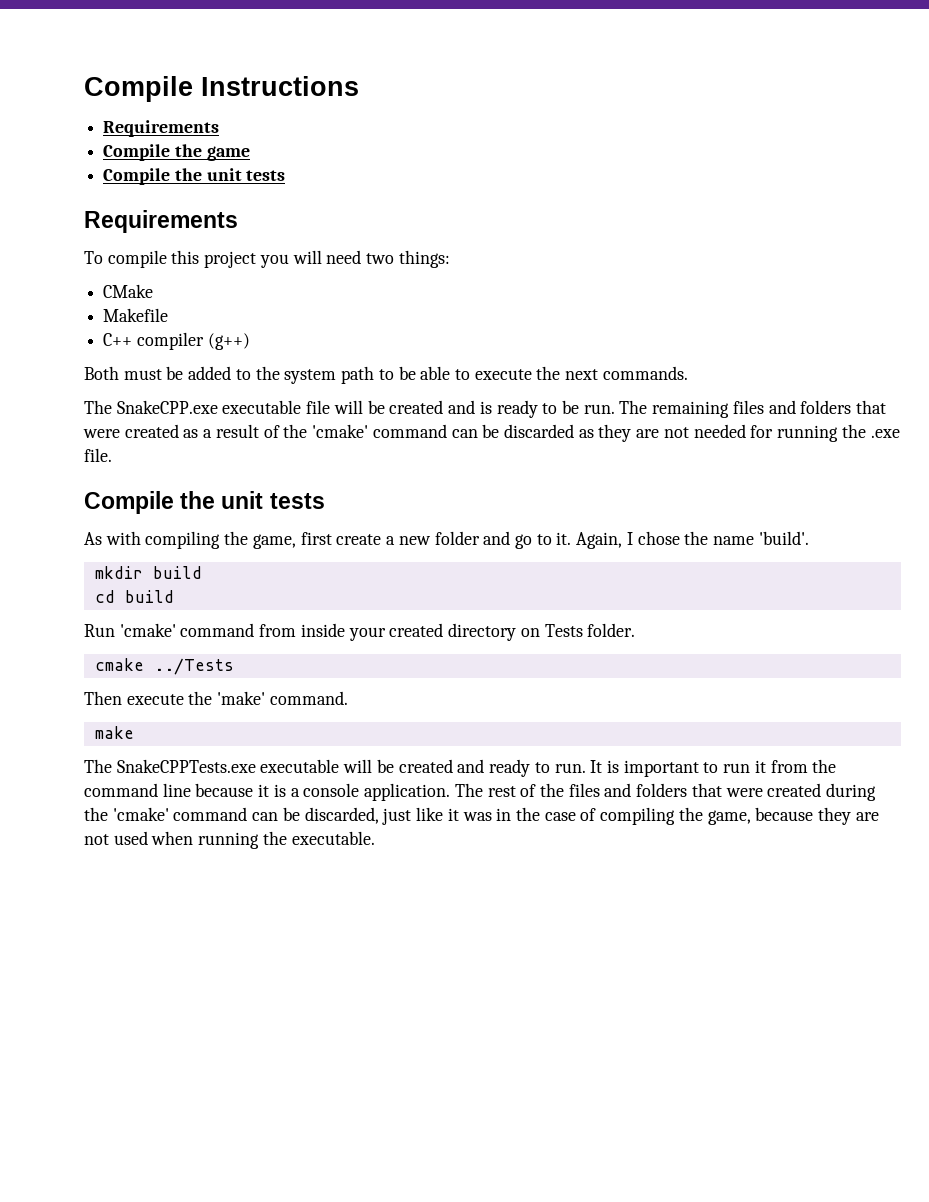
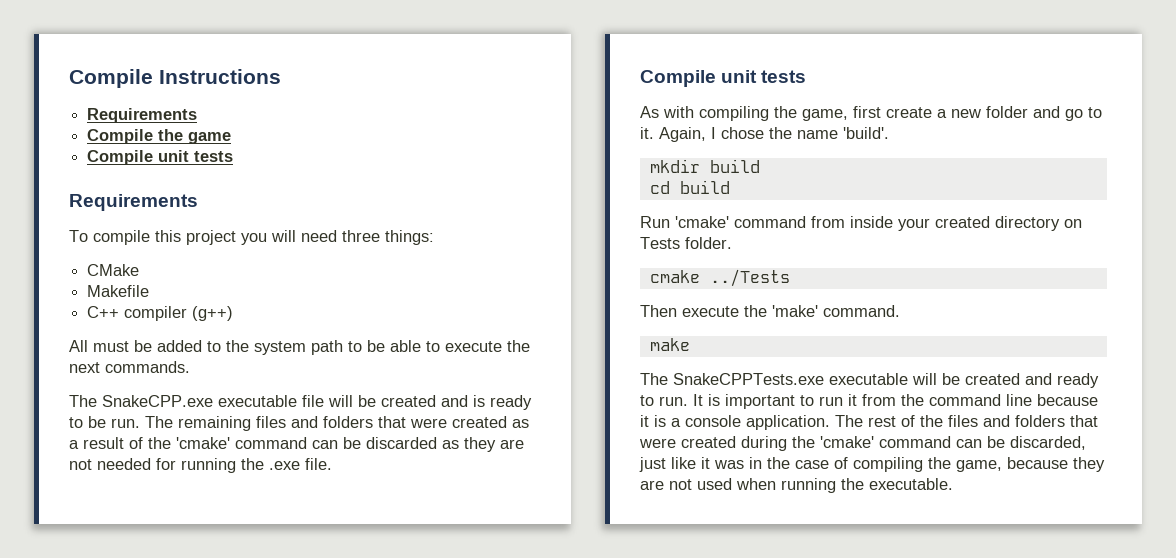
  Compile the game
- Compile the unit tests
+ Compile unit tests
- To compile this project you will need two things:
+ To compile this project you will need three things:
- Both must be added to the system path to be able to execute the next commands.
+ All must be added to the system path to be able to execute the next commands.
  The remaining files and folders that were created as a result of the 'cmake' command can be discarded as they are not needed for running the .exe file.
- Compile the unit tests
+ Compile unit tests

